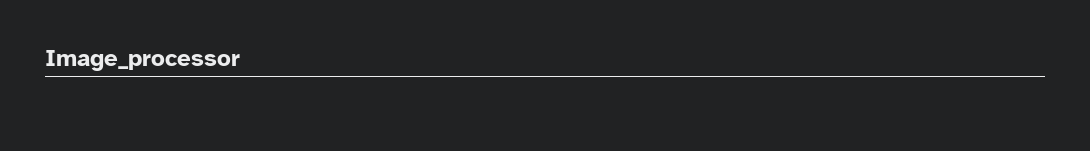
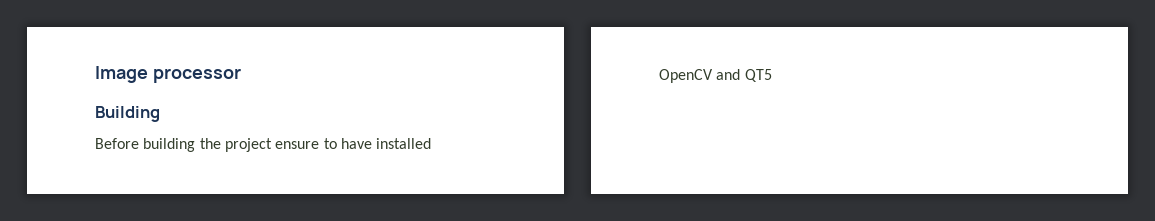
- Image_processor
+ Image processor
+ Building
+ Before building the project ensure to have installed OpenCV and QT5

